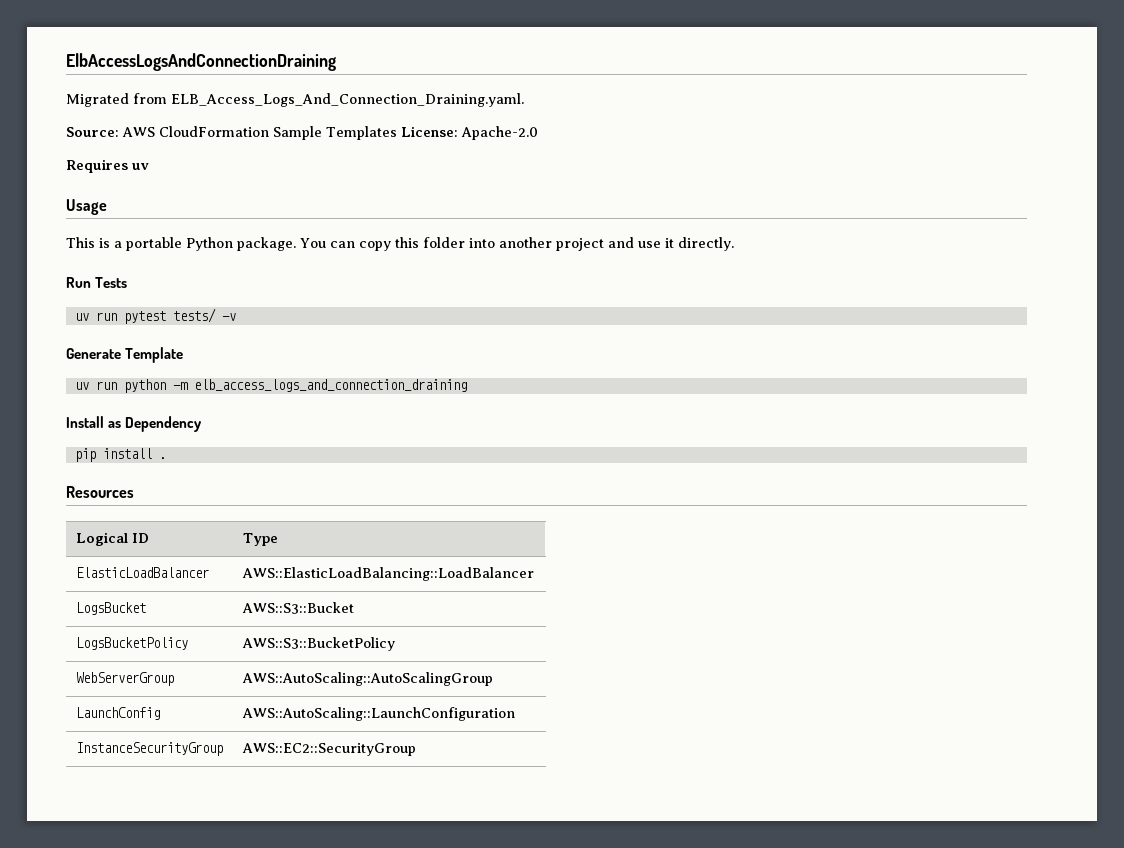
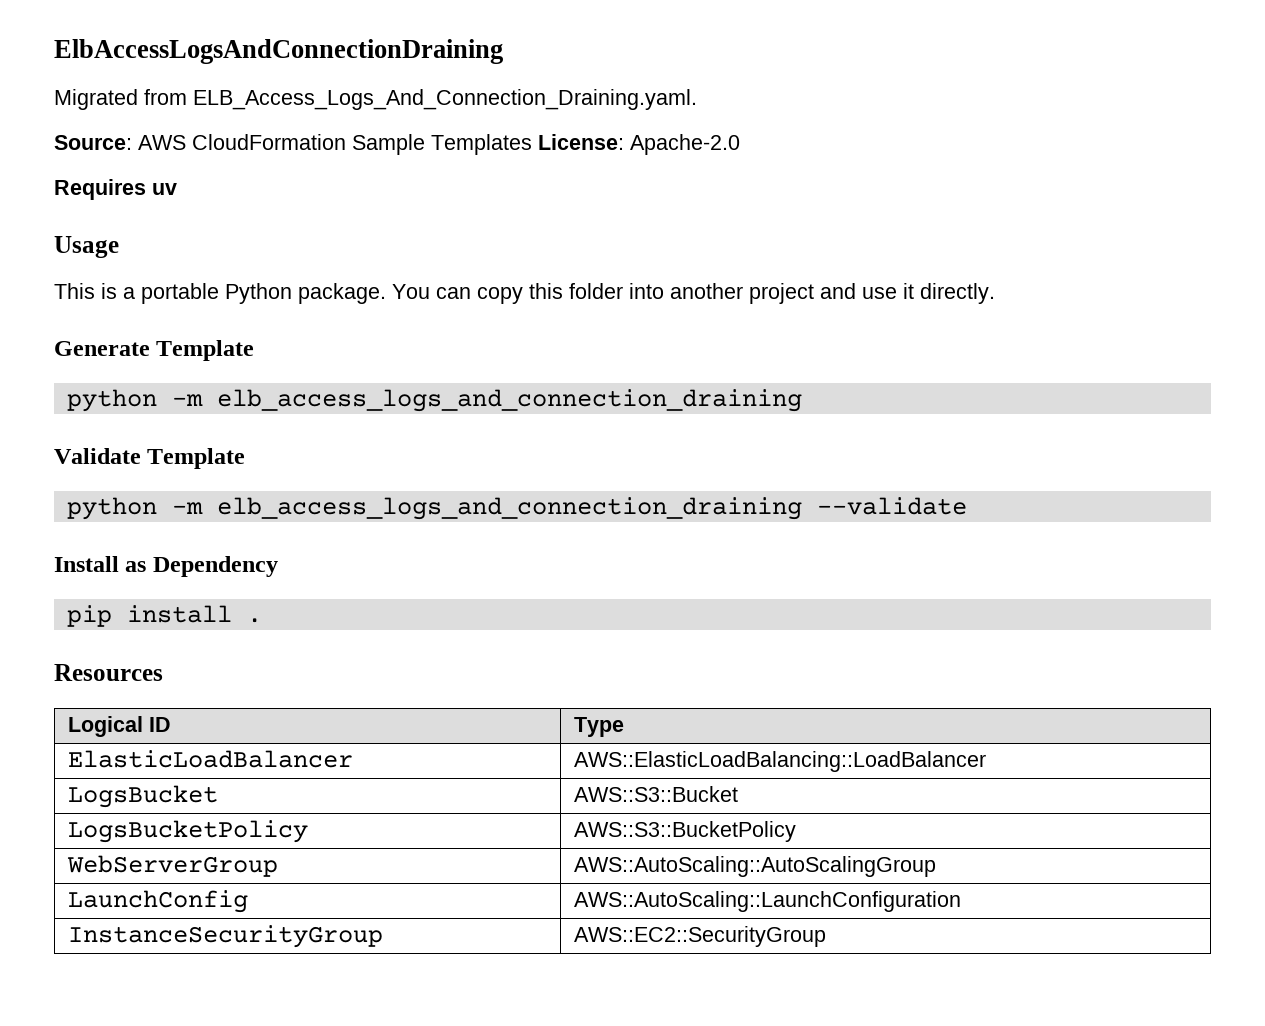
- Run Tests
- uv run pytest tests/ -v
  Generate Template
- uv run python -m elb_access_logs_and_connection_draining
+ python -m elb_access_logs_and_connection_draining
+ Validate Template
+ python -m elb_access_logs_and_connection_draining --validate

